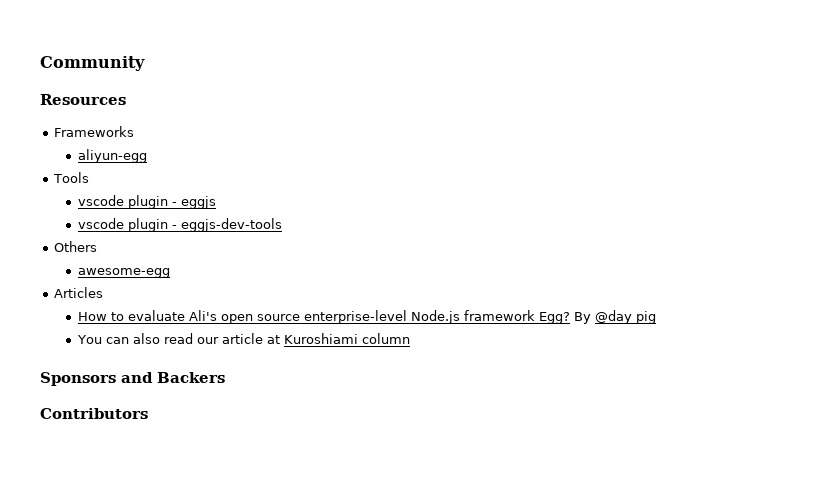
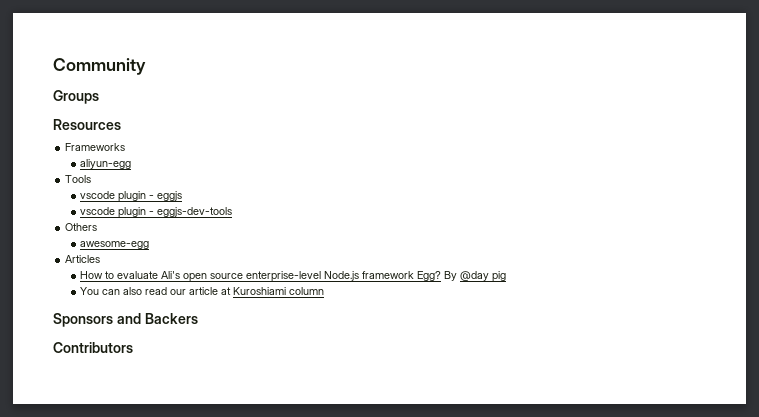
+ Groups

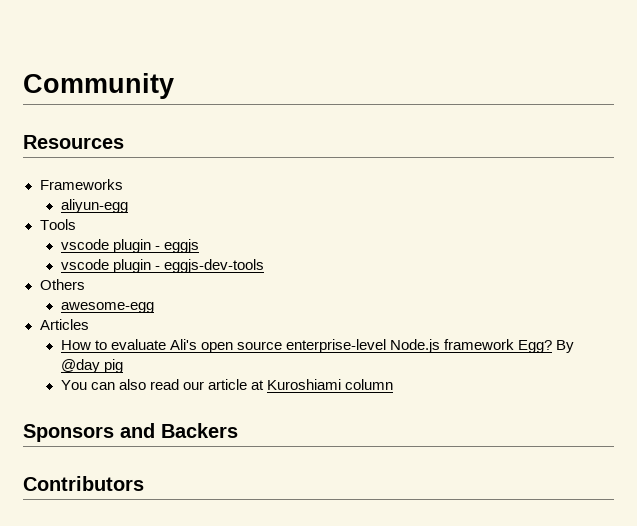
- Groups

